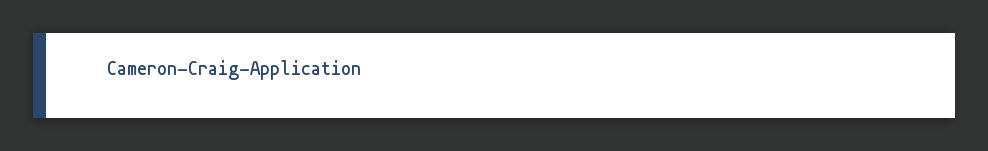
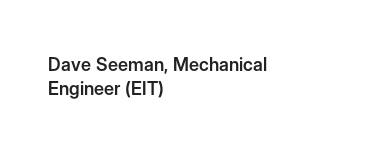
- Cameron-Craig-Application
+ Dave Seeman, Mechanical Engineer (EIT)

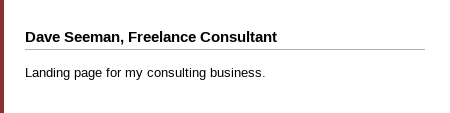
- Dave Seeman, Mechanical Engineer (EIT)
+ Dave Seeman, Freelance Consultant
+ Landing page for my consulting business.

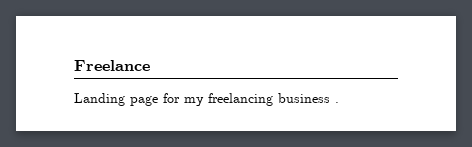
- Dave Seeman, Freelance Consultant
+ Freelance
- Landing page for my consulting business.
+ Landing page for my freelancing business .

